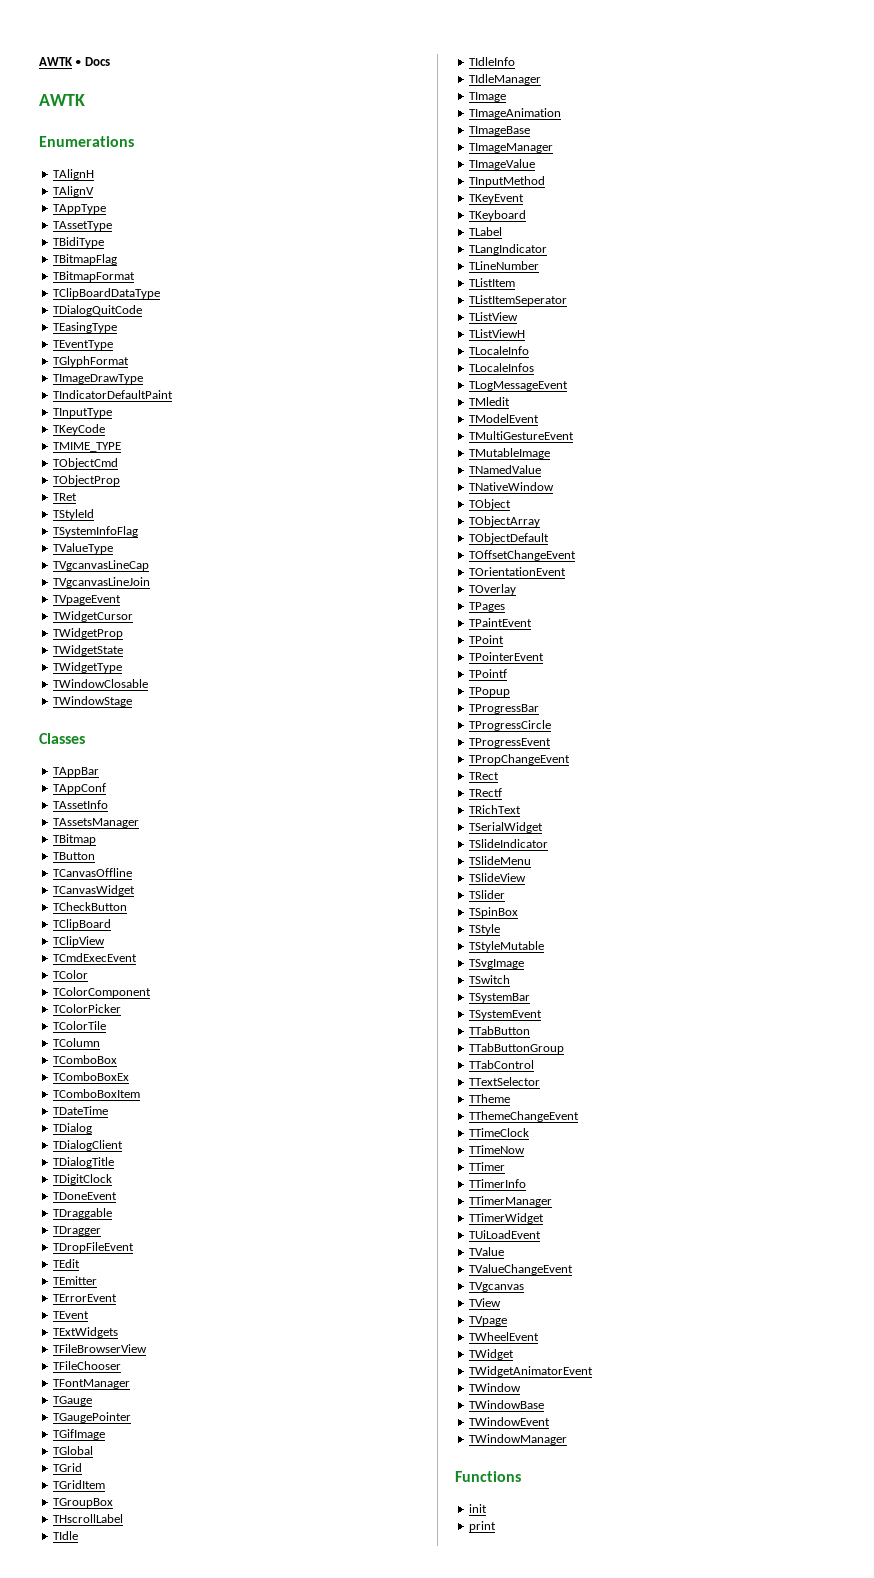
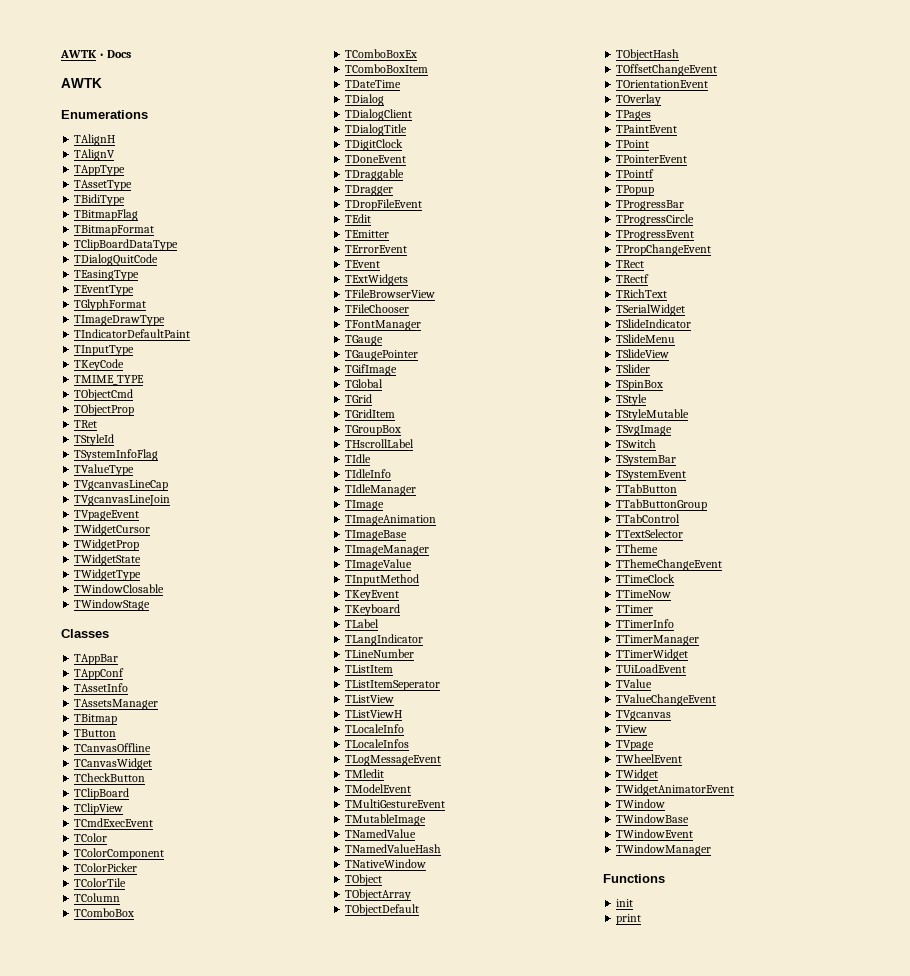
+ TNamedValueHash
+ TObjectHash

